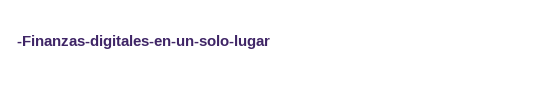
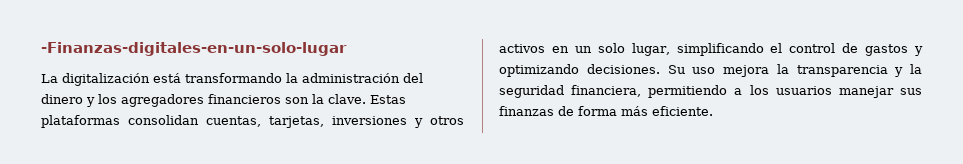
+ La digitalización está transformando la administración del dinero y los agregadores financieros son la clave. Estas plataformas consolidan cuentas, tarjetas, inversiones y otros activos en un solo lugar, simplificando el control de gastos y optimizando decisiones. Su uso mejora la transparencia y la seguridad financiera, permitiendo a los usuarios manejar sus finanzas de forma más eficiente.

